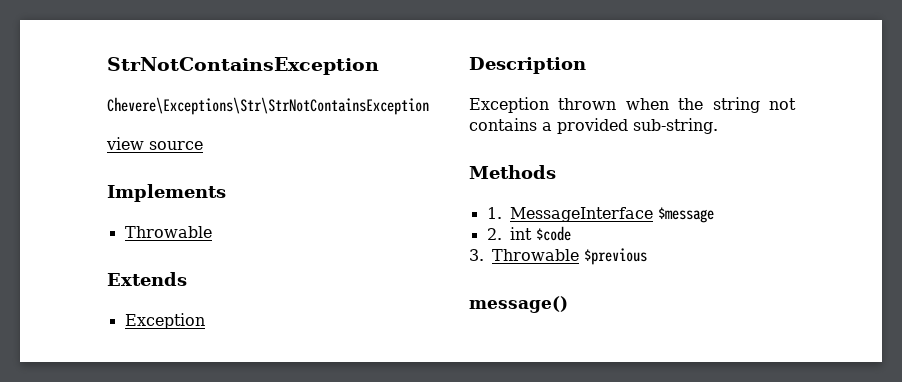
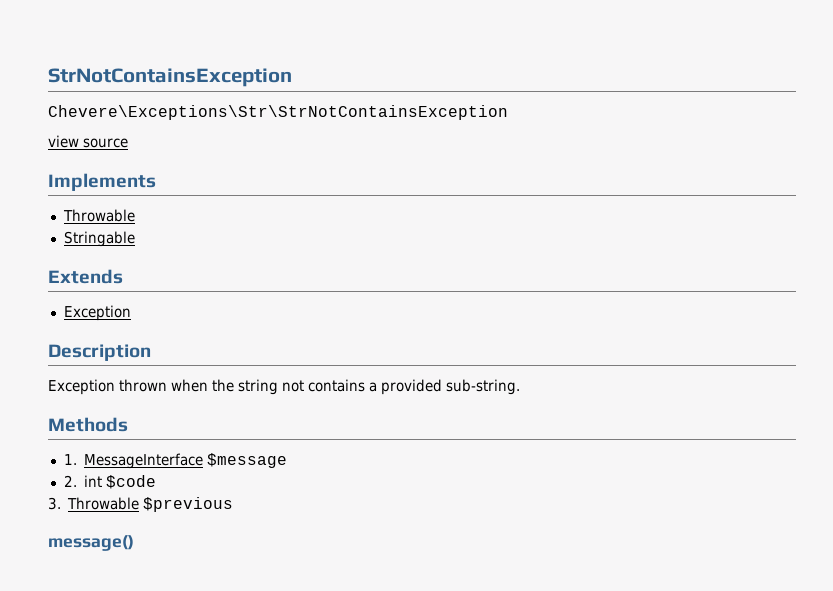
+ Stringable

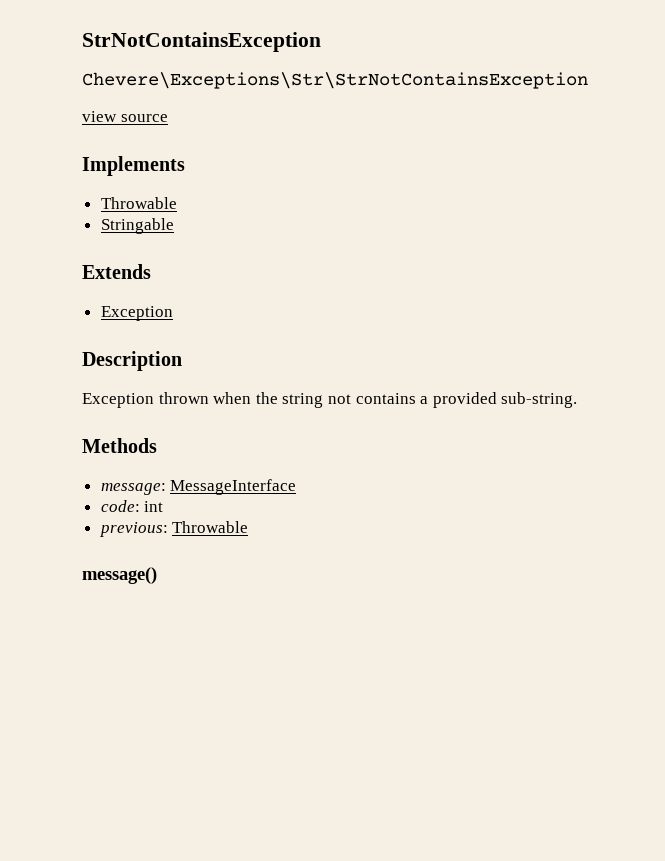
- 1. MessageInterface $message
- 2. int $code
- 3. Throwable $previous
+ message: MessageInterface
+ code: int
+ previous: Throwable

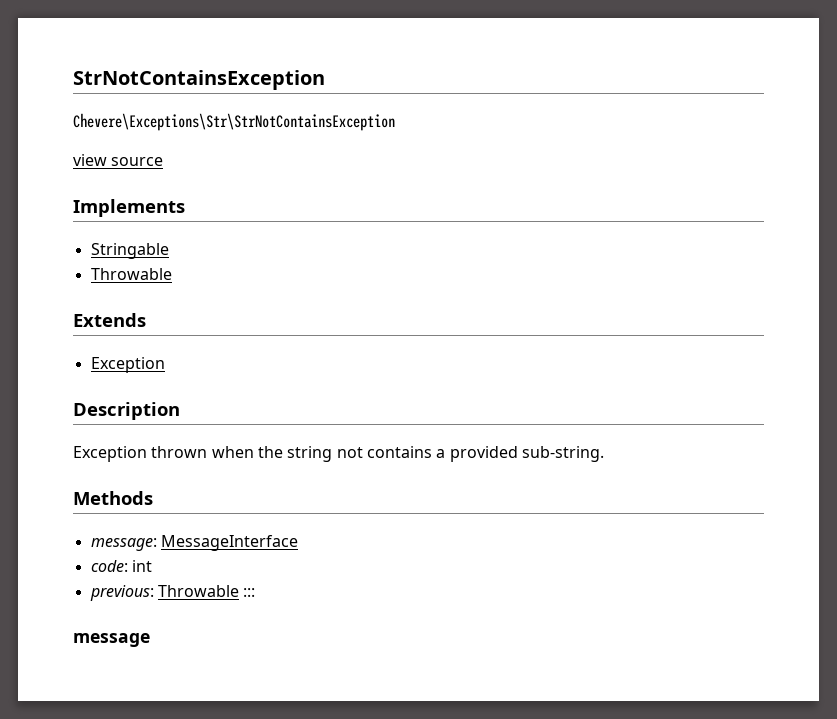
  Implements
+ Stringable
  Throwable
- Stringable
- previous: Throwable
- message()
+ previous: Throwable :::
+ message

